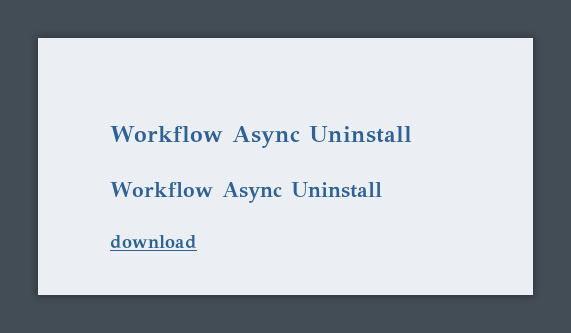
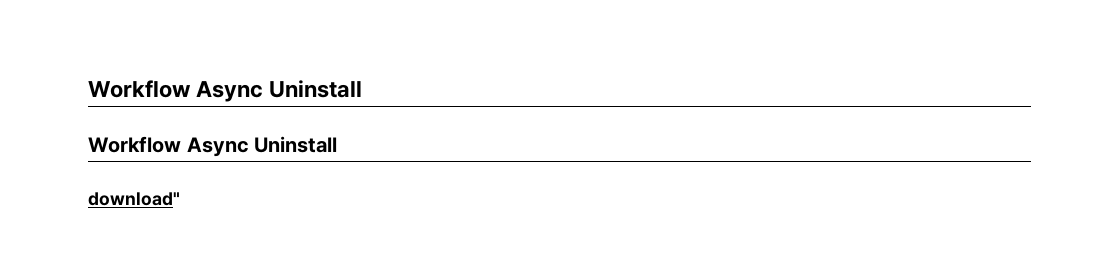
- download
+ download"

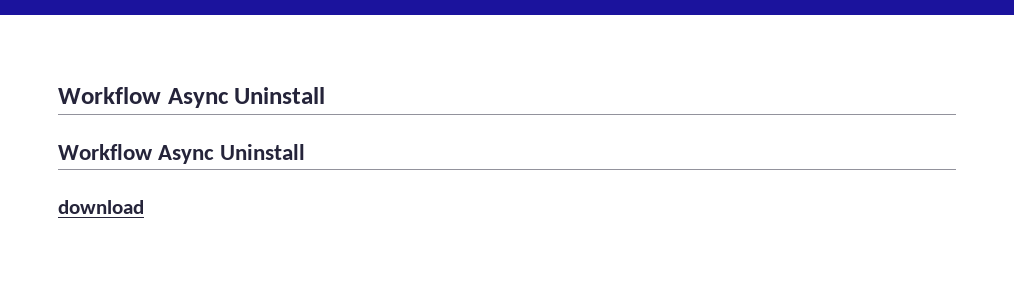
- download"
+ download

